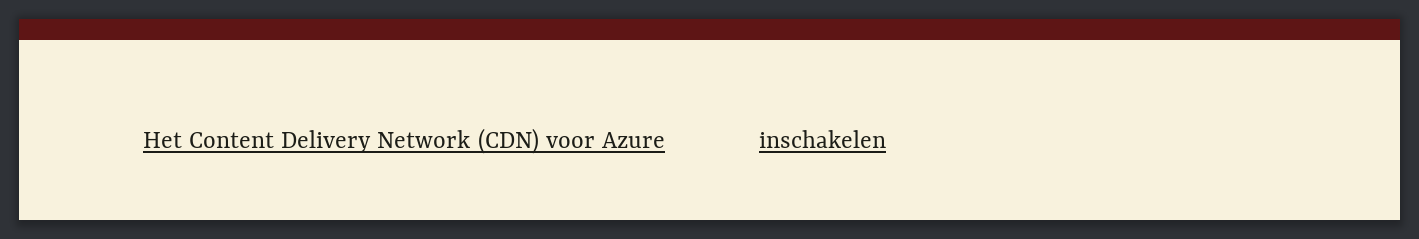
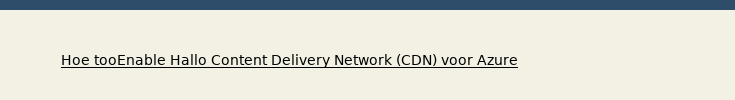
- Het Content Delivery Network (CDN) voor Azure inschakelen
+ Hoe tooEnable Hallo Content Delivery Network (CDN) voor Azure

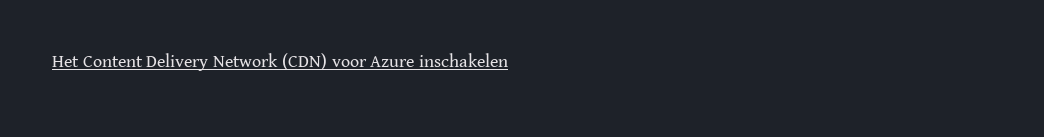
- Hoe tooEnable Hallo Content Delivery Network (CDN) voor Azure
+ Het Content Delivery Network (CDN) voor Azure inschakelen

